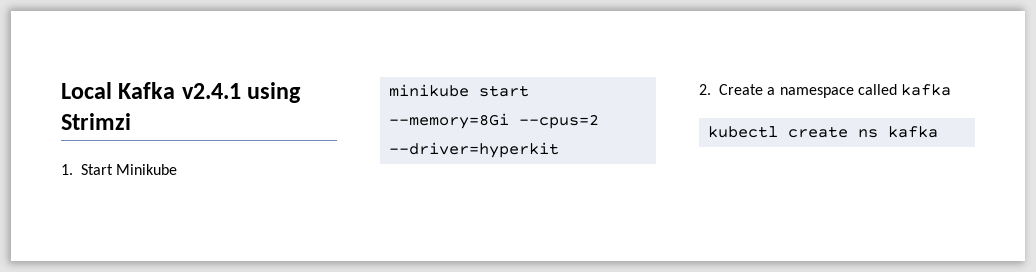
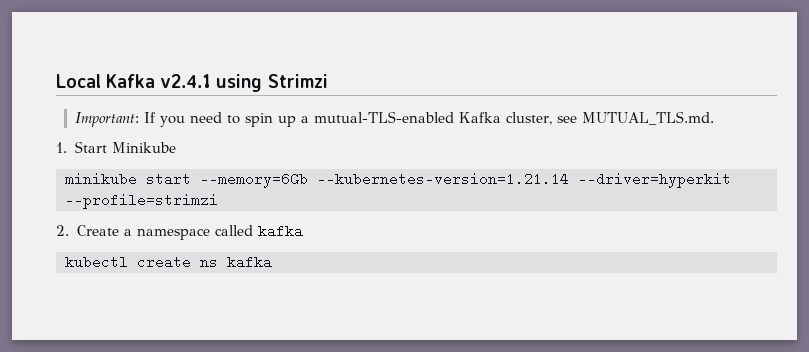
+ Important: If you need to spin up a mutual-TLS-enabled Kafka cluster, see MUTUAL_TLS.md.
- minikube start --memory=8Gi --cpus=2 --driver=hyperkit
+ minikube start --memory=6Gb --kubernetes-version=1.21.14 --driver=hyperkit --profile=strimzi

